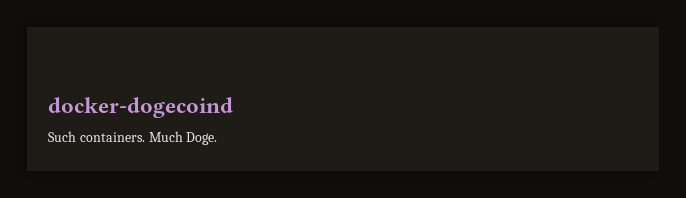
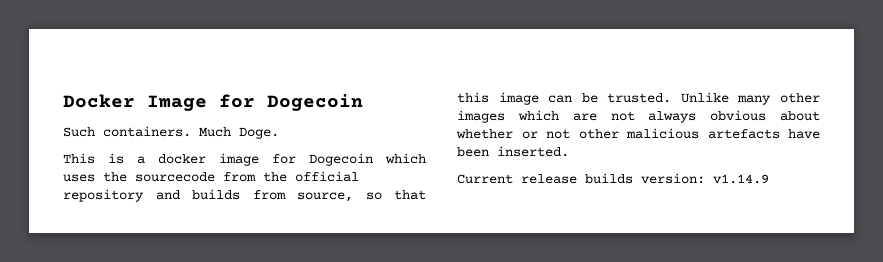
- docker-dogecoind
+ Docker Image for Dogecoin
+ This is a docker image for Dogecoin which uses the sourcecode from the official repository and builds from source, so that this image can be trusted. Unlike many other images which are not always obvious about whether or not other malicious artefacts have been inserted.
+ Current release builds version: v1.14.9

